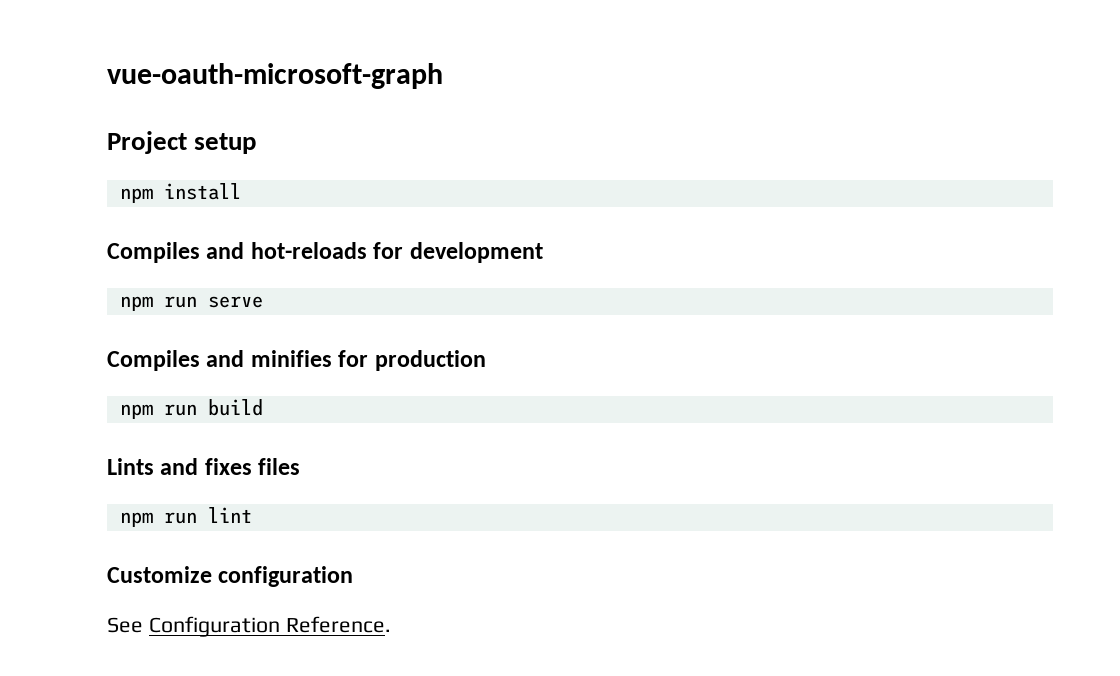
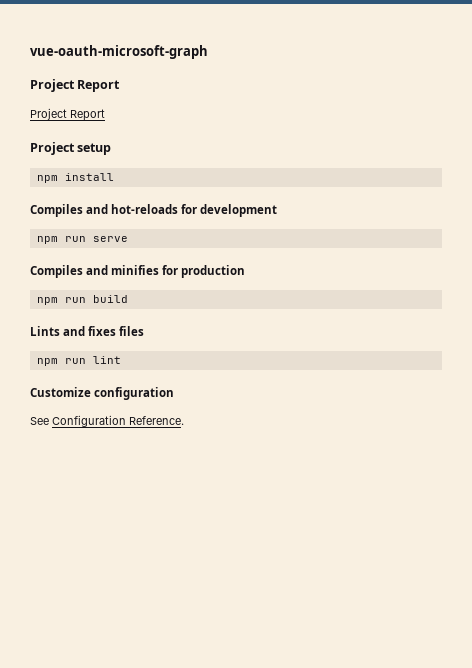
  vue-oauth-microsoft-graph
+ Project Report
+ Project Report

